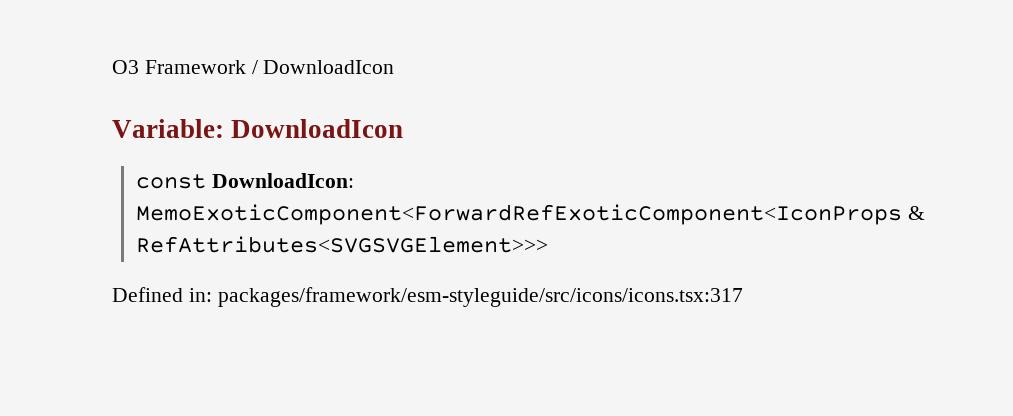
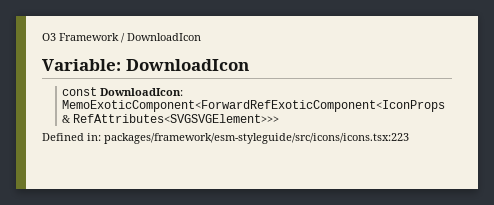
- Defined in: packages/framework/esm-styleguide/src/icons/icons.tsx:317
+ Defined in: packages/framework/esm-styleguide/src/icons/icons.tsx:223

